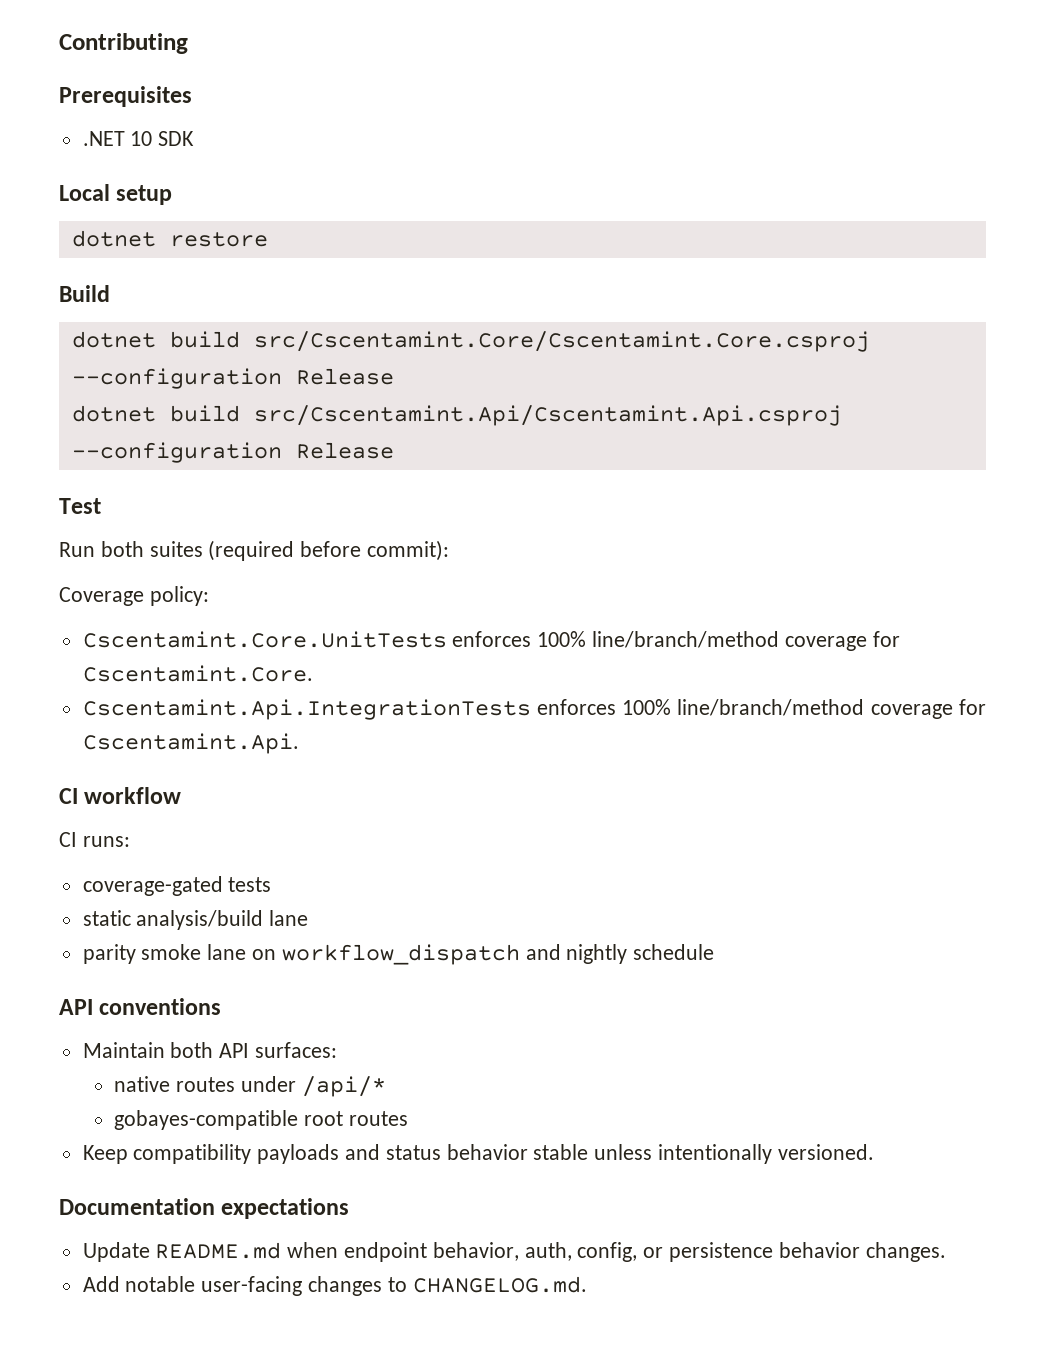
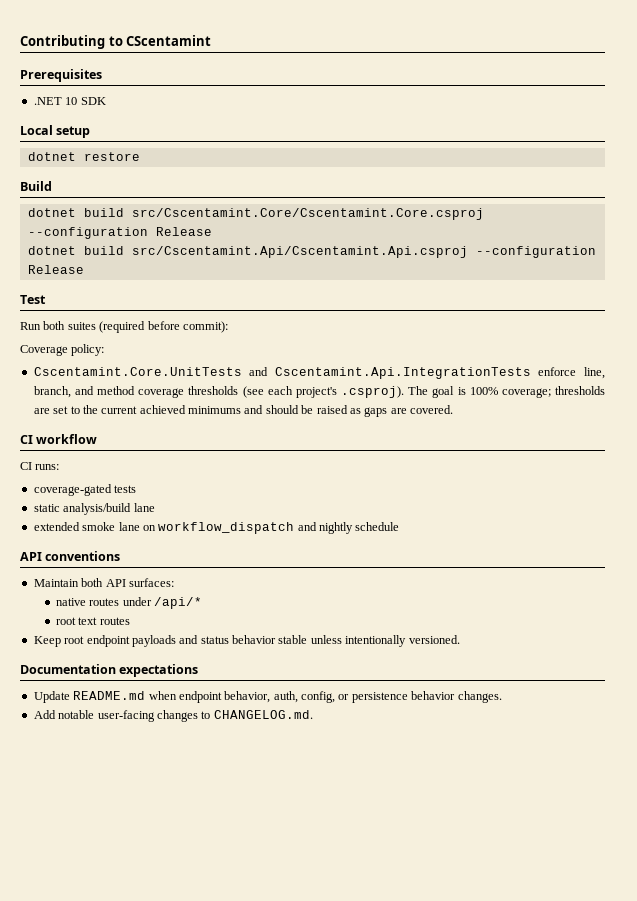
- Contributing
+ Contributing to CScentamint
- Cscentamint.Core.UnitTests enforces 100% line/branch/method coverage for Cscentamint.Core.
- Cscentamint.Api.IntegrationTests enforces 100% line/branch/method coverage for Cscentamint.Api.
+ Cscentamint.Core.UnitTests and Cscentamint.Api.IntegrationTests enforce line, branch, and method coverage thresholds (see each project's .csproj). The goal is 100% coverage; thresholds are set to the current achieved minimums and should be raised as gaps are covered.
- parity smoke lane on workflow_dispatch and nightly schedule
+ extended smoke lane on workflow_dispatch and nightly schedule
- gobayes-compatible root routes
+ root text routes
- Keep compatibility payloads and status behavior stable unless intentionally versioned.
+ Keep root endpoint payloads and status behavior stable unless intentionally versioned.

